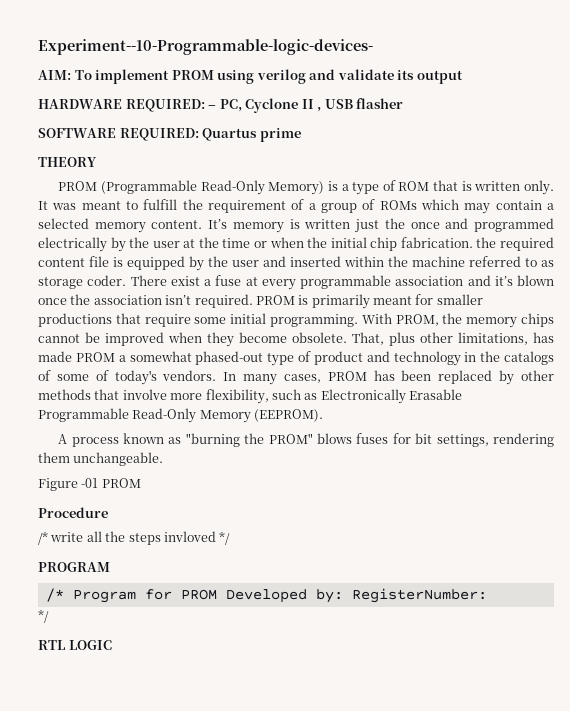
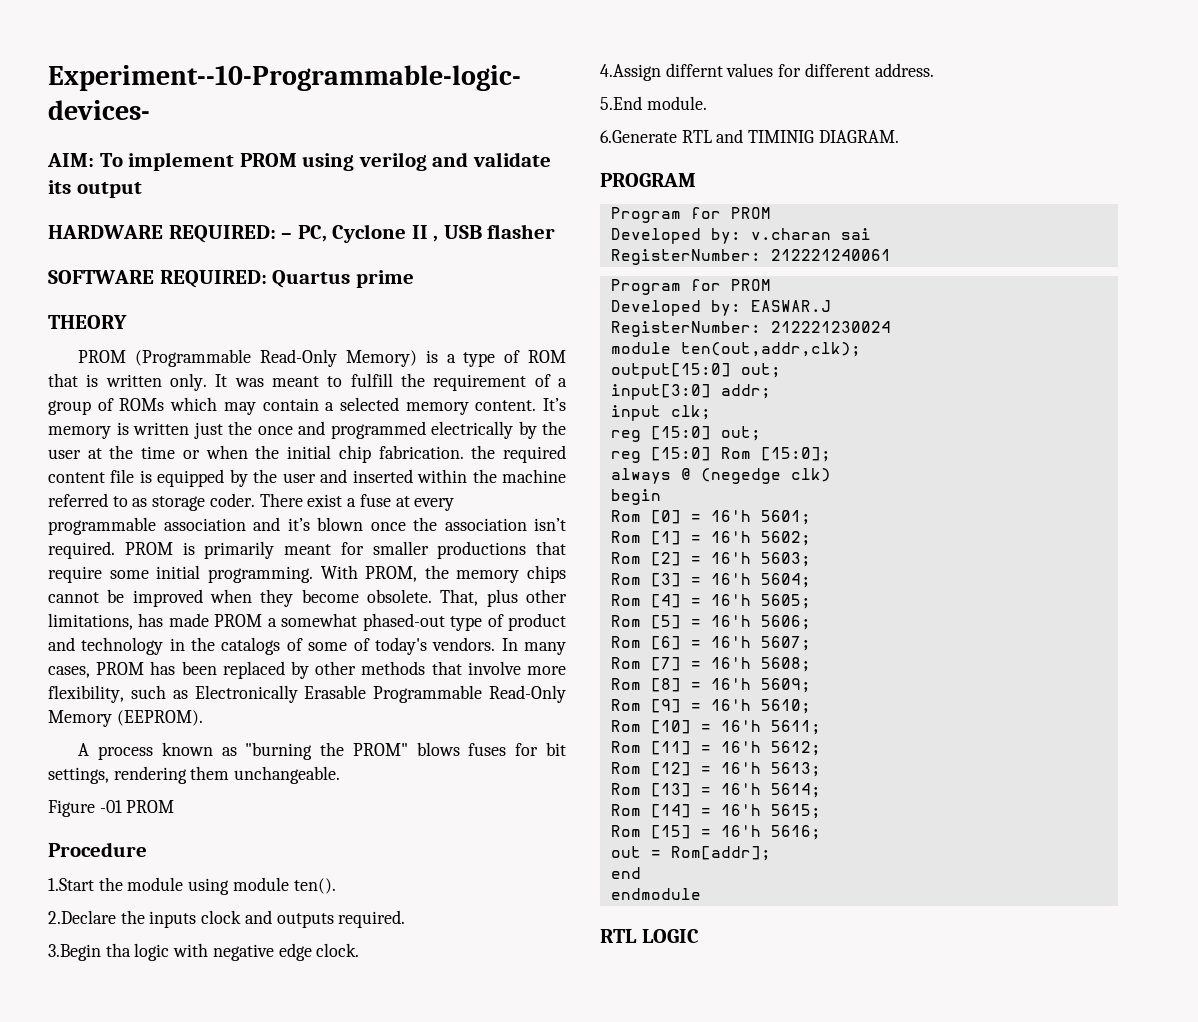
- /* write all the steps invloved */
+ 1.Start the module using module ten().
+ 2.Declare the inputs clock and outputs required.
+ 3.Begin tha logic with negative edge clock.
+ 4.Assign differnt values for different address.
+ 5.End module.
+ 6.Generate RTL and TIMINIG DIAGRAM.
  PROGRAM
- /* Program for PROM Developed by: RegisterNumber:
- */
+ Program for PROM
+ Developed by: v.charan sai
+ RegisterNumber: 212221240061
+ Program for PROM
+ Developed by: EASWAR.J
+ RegisterNumber: 212221230024
+ module ten(out,addr,clk);
+ output[15:0] out;
+ input[3:0] addr;
+ input clk;
+ reg [15:0] out;
+ reg [15:0] Rom [15:0];
+ always @ (negedge clk)
+ begin
+ Rom [0] = 16'h 5601;
+ Rom [1] = 16'h 5602;
+ Rom [2] = 16'h 5603;
+ Rom [3] = 16'h 5604;
+ Rom [4] = 16'h 5605;
+ Rom [5] = 16'h 5606;
+ Rom [6] = 16'h 5607;
+ Rom [7] = 16'h 5608;
+ Rom [8] = 16'h 5609;
+ Rom [9] = 16'h 5610;
+ Rom [10] = 16'h 5611;
+ Rom [11] = 16'h 5612;
+ Rom [12] = 16'h 5613;
+ Rom [13] = 16'h 5614;
+ Rom [14] = 16'h 5615;
+ Rom [15] = 16'h 5616;
+ out = Rom[addr];
+ end
+ endmodule

